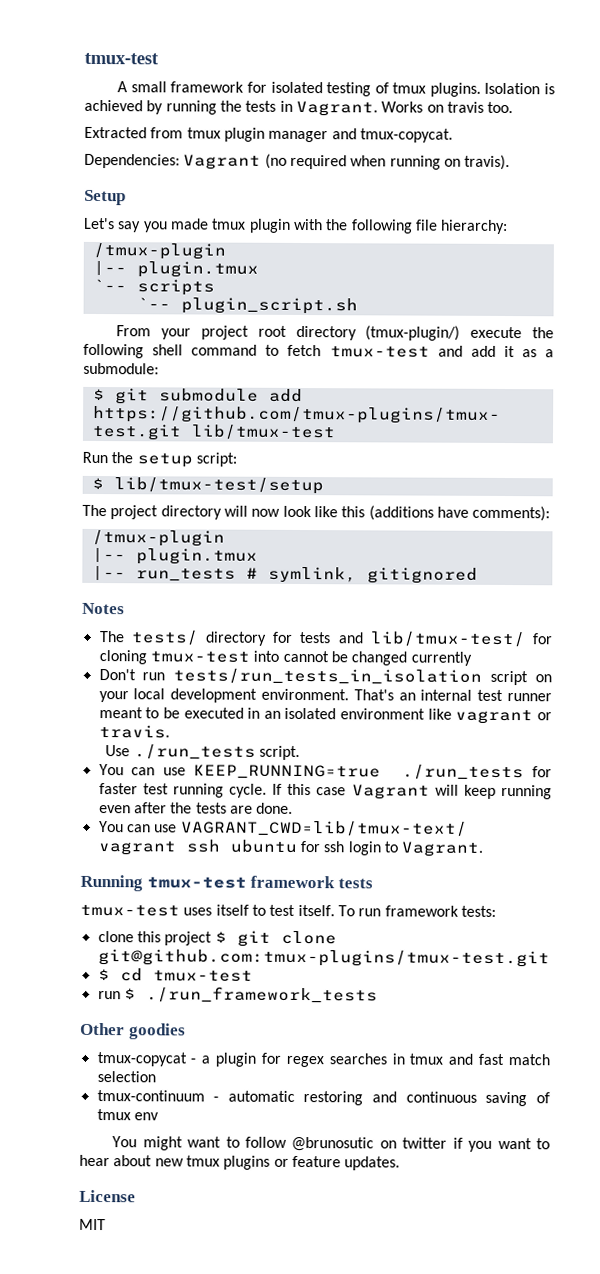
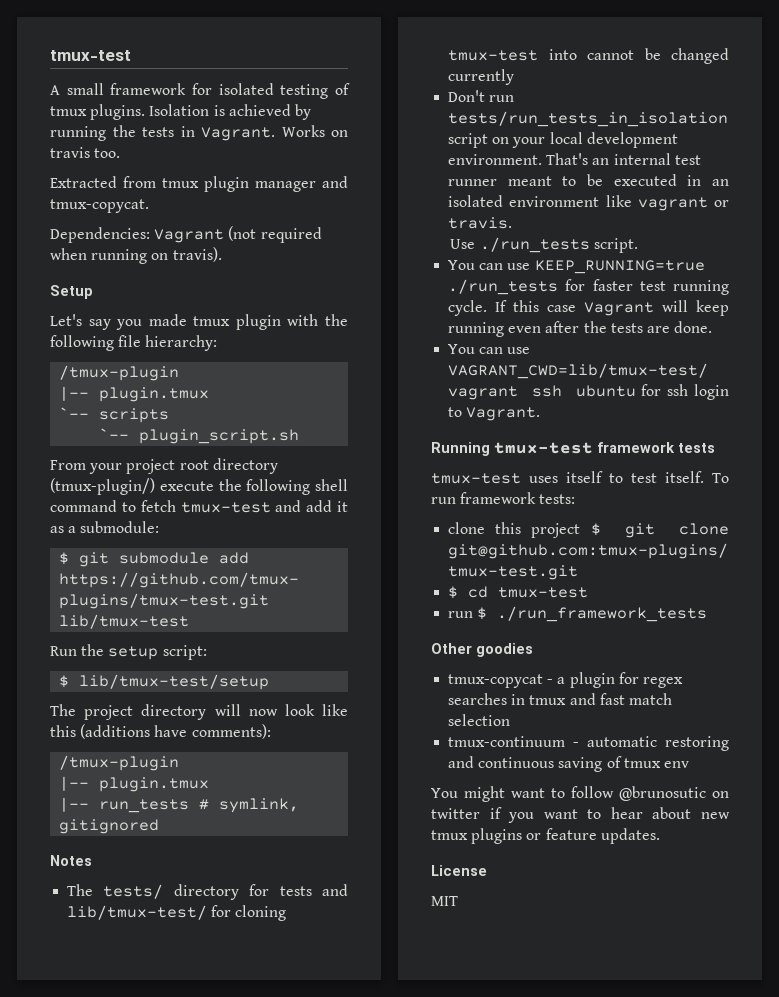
- Dependencies: Vagrant (no required when running on travis).
+ Dependencies: Vagrant (not required when running on travis).
- You can use VAGRANT_CWD=lib/tmux-text/ vagrant ssh ubuntu for ssh login to Vagrant.
+ You can use VAGRANT_CWD=lib/tmux-test/ vagrant ssh ubuntu for ssh login to Vagrant.

